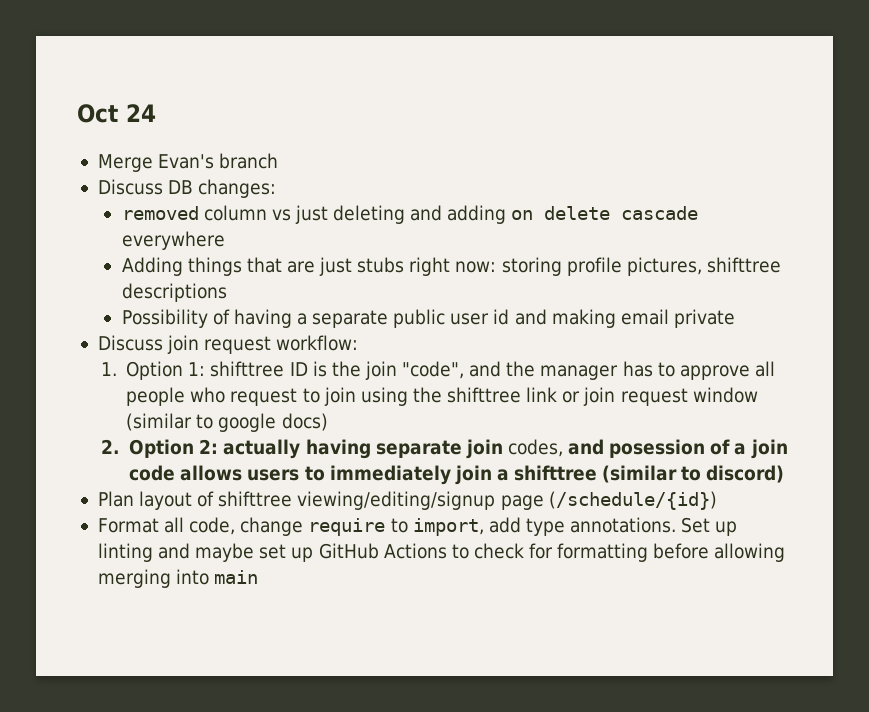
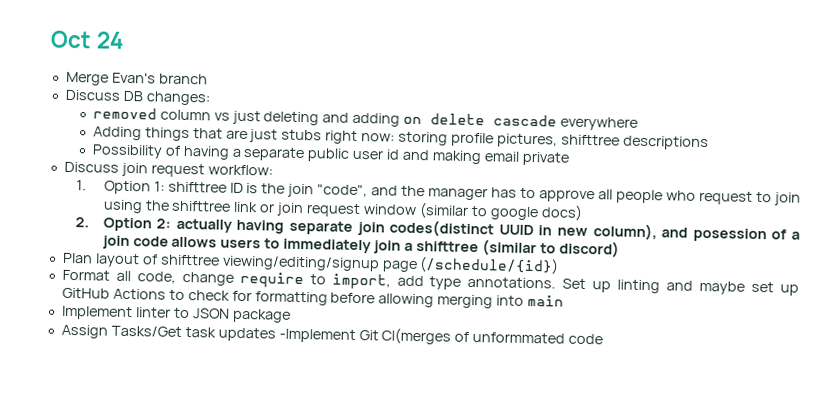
- 2. Option 2: actually having separate join codes, and posession of a join code allows users to immediately join a shifttree (similar to discord)
+ 2. Option 2: actually having separate join codes(distinct UUID in new column), and posession of a join code allows users to immediately join a shifttree (similar to discord)
+ Implement linter to JSON package
+ Assign Tasks/Get task updates -Implement Git CI(merges of unformmated code

